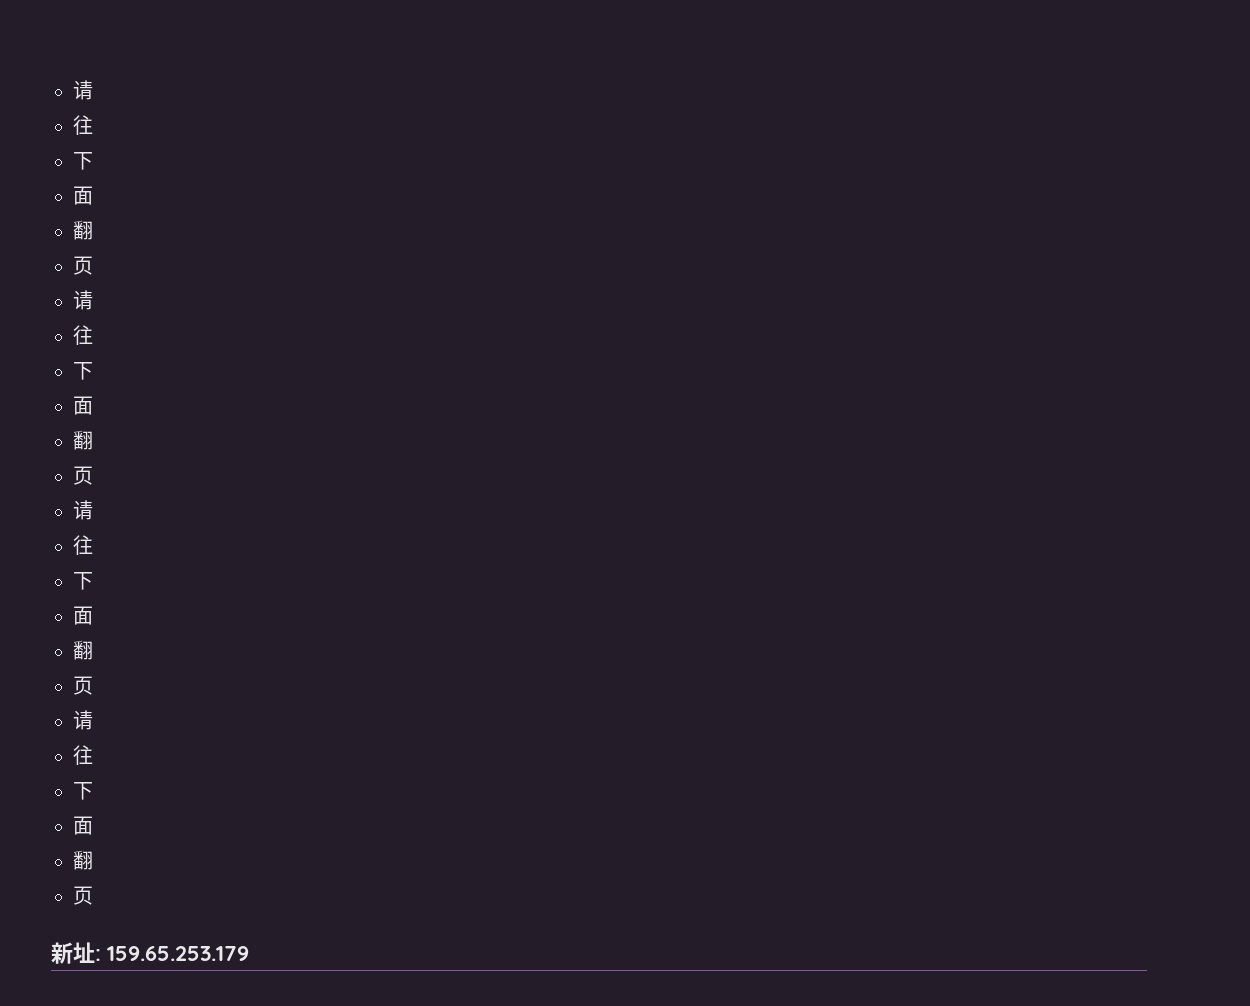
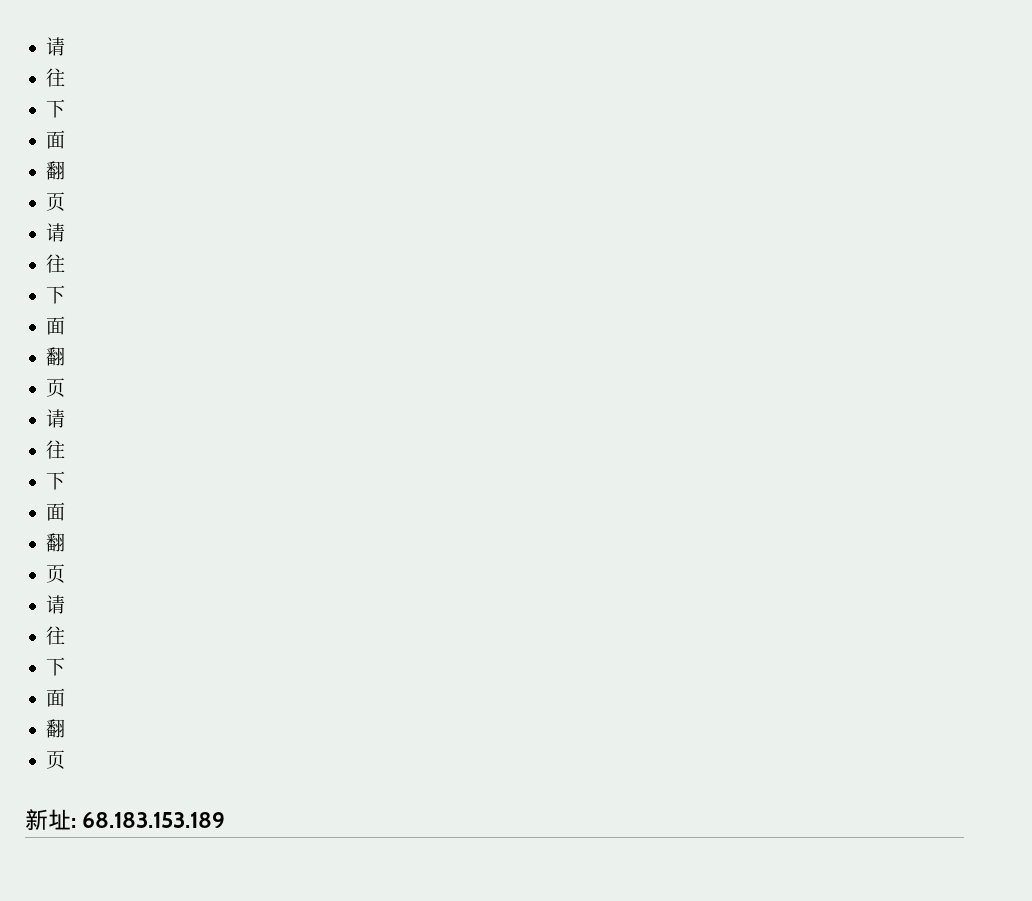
- 新址: 159.65.253.179
+ 新址: 68.183.153.189

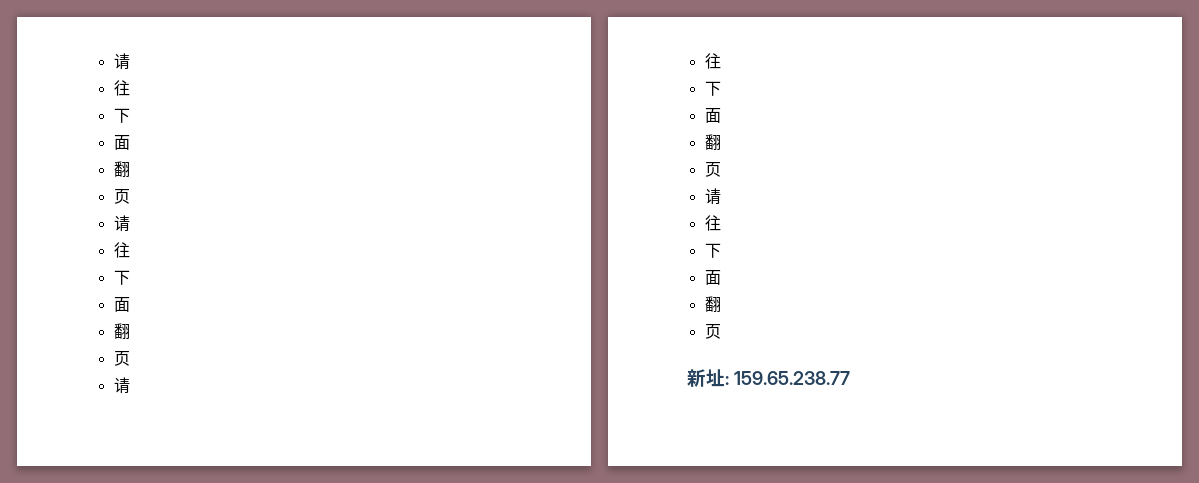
- 新址: 68.183.153.189
+ 新址: 159.65.238.77

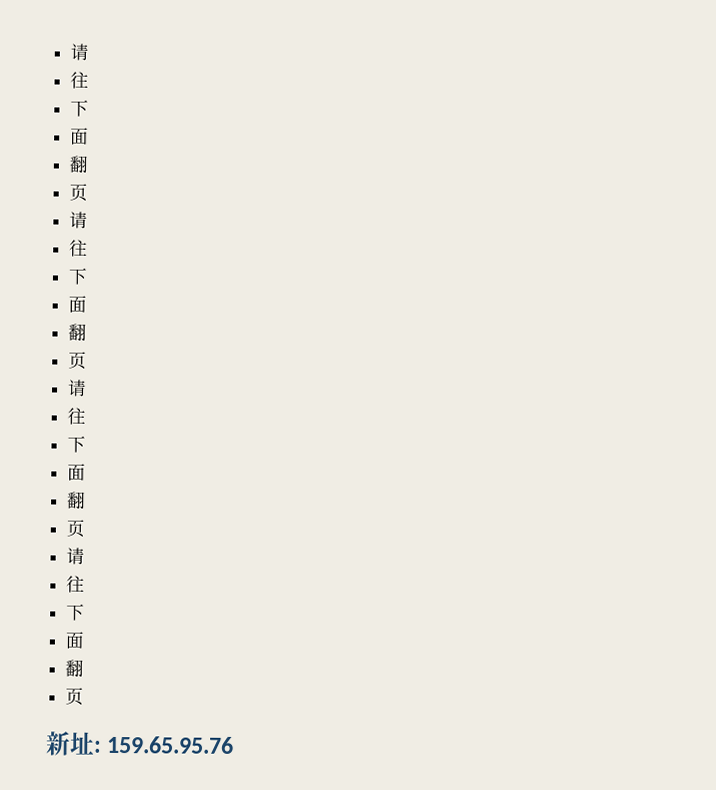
- 新址: 159.65.238.77
+ 新址: 159.65.95.76

